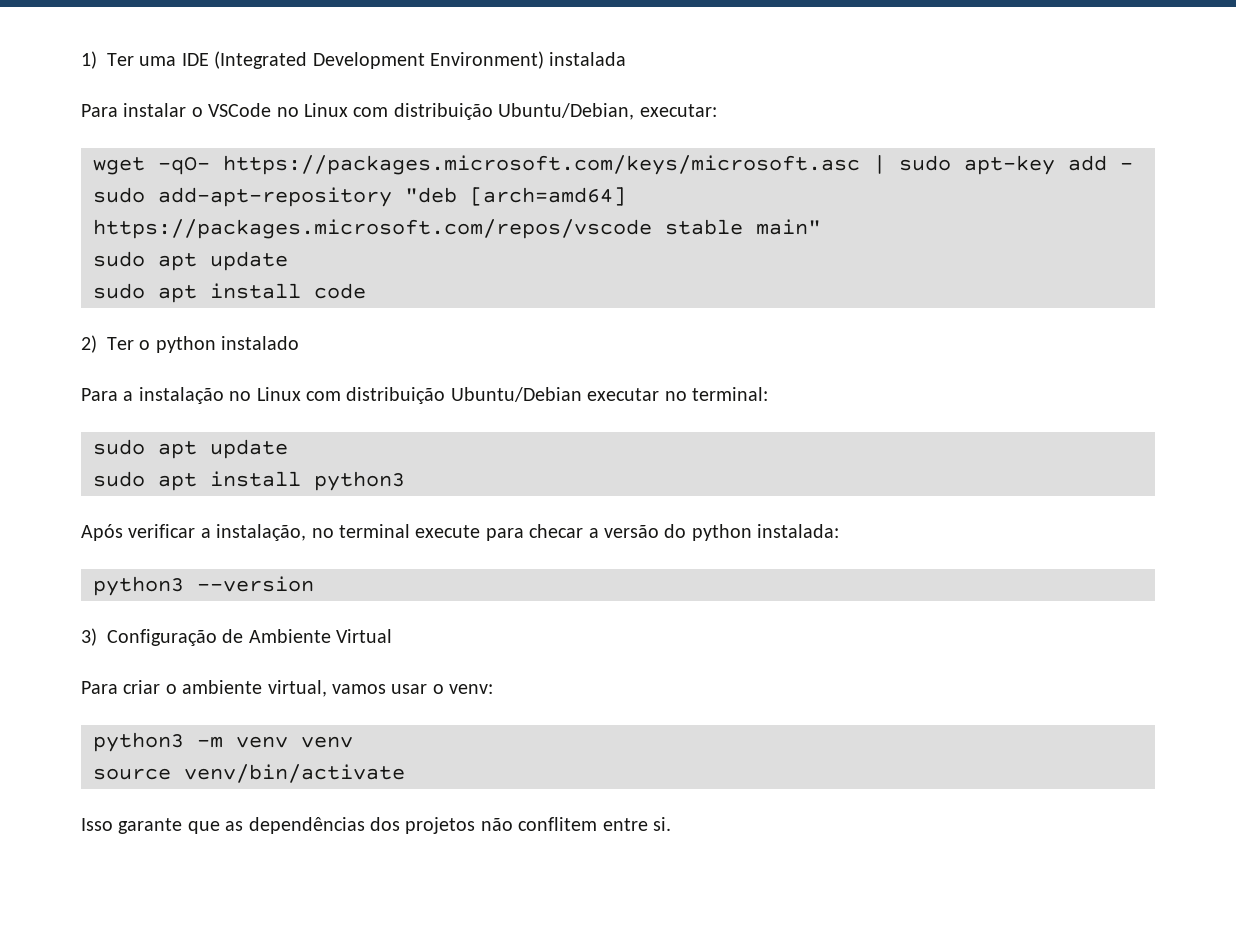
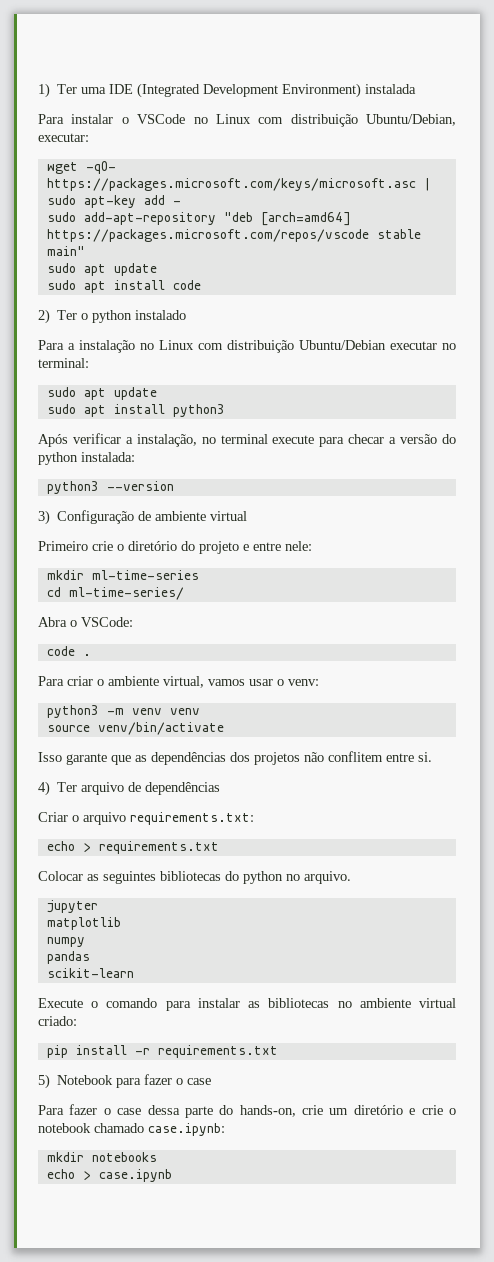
- 3) Configuração de Ambiente Virtual
+ 3) Configuração de ambiente virtual
+ Primeiro crie o diretório do projeto e entre nele:
+ mkdir ml-time-series
+ cd ml-time-series/
+ Abra o VSCode:
+ code .
+ 4) Ter arquivo de dependências
+ Criar o arquivo requirements.txt:
+ echo > requirements.txt
+ Colocar as seguintes bibliotecas do python no arquivo.
+ jupyter
+ matplotlib
+ numpy
+ pandas
+ scikit-learn
+ Execute o comando para instalar as bibliotecas no ambiente virtual criado:
+ pip install -r requirements.txt
+ 5) Notebook para fazer o case
+ Para fazer o case dessa parte do hands-on, crie um diretório e crie o notebook chamado case.ipynb:
+ mkdir notebooks
+ echo > case.ipynb

